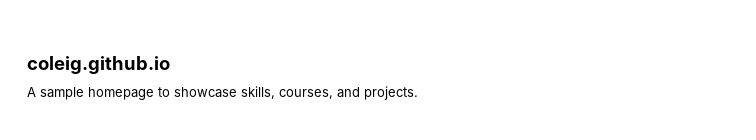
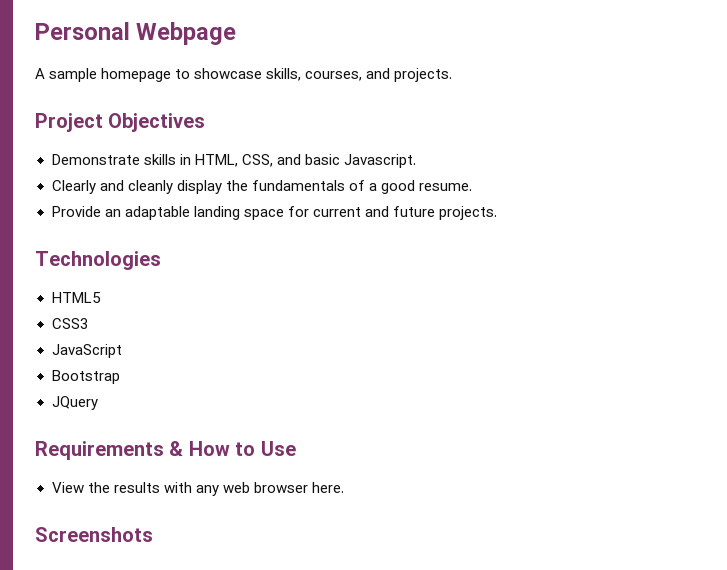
- coleig.github.io
+ Personal Webpage
+ Project Objectives
+ Demonstrate skills in HTML, CSS, and basic Javascript.
+ Clearly and cleanly display the fundamentals of a good resume.
+ Provide an adaptable landing space for current and future projects.
+ Technologies
+ HTML5
+ CSS3
+ JavaScript
+ Bootstrap
+ JQuery
+ Requirements & How to Use
+ View the results with any web browser here.
+ Screenshots

